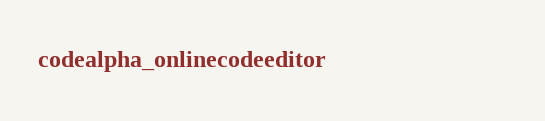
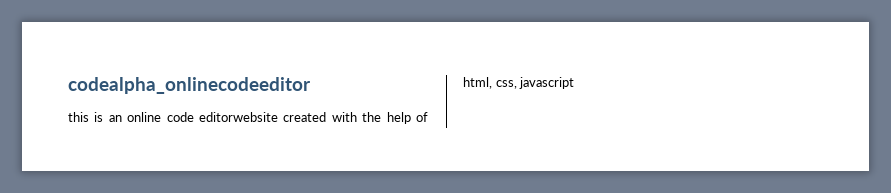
+ this is an online code editorwebsite created with the help of html, css, javascript

